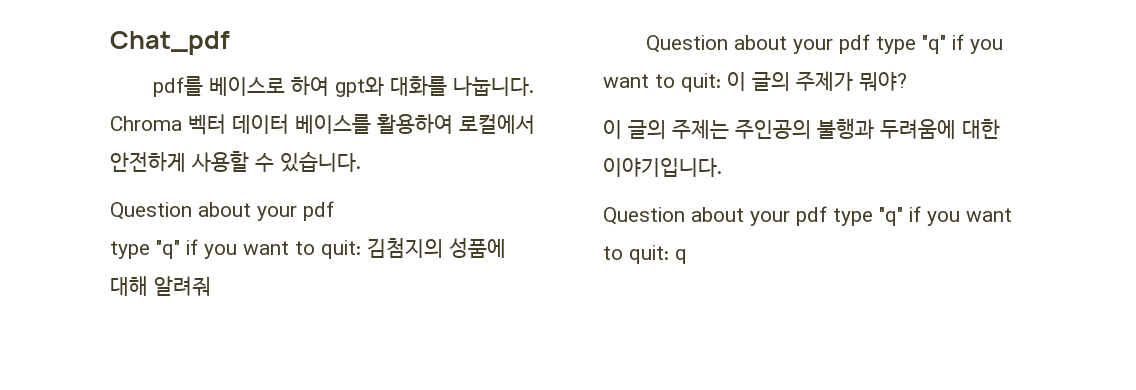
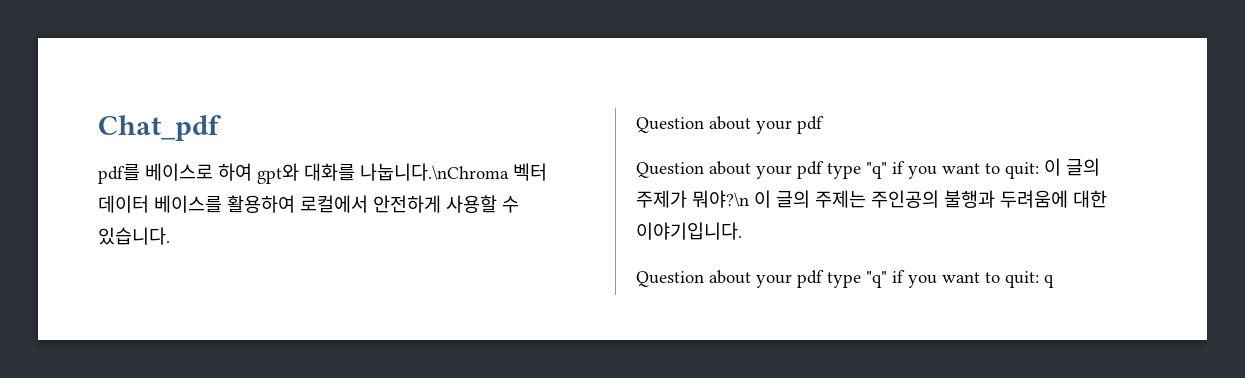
- pdf를 베이스로 하여 gpt와 대화를 나눕니다. Chroma 벡터 데이터 베이스를 활용하여 로컬에서 안전하게 사용할 수 있습니다.
+ pdf를 베이스로 하여 gpt와 대화를 나눕니다.\nChroma 벡터 데이터 베이스를 활용하여 로컬에서 안전하게 사용할 수 있습니다.
- type "q" if you want to quit: 김첨지의 성품에 대해 알려줘
- Question about your pdf type "q" if you want to quit: 이 글의 주제가 뭐야?
- 이 글의 주제는 주인공의 불행과 두려움에 대한 이야기입니다.
+ Question about your pdf type "q" if you want to quit: 이 글의 주제가 뭐야?\n 이 글의 주제는 주인공의 불행과 두려움에 대한 이야기입니다.

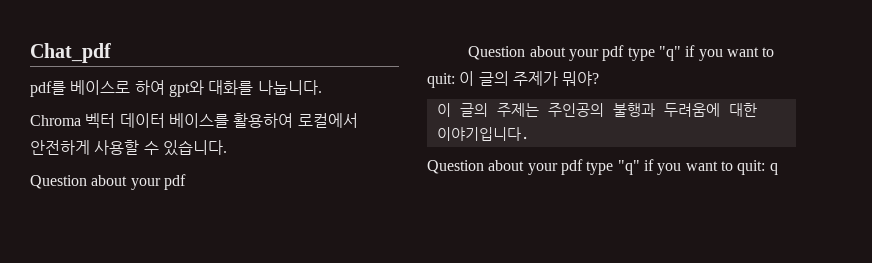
- pdf를 베이스로 하여 gpt와 대화를 나눕니다.\nChroma 벡터 데이터 베이스를 활용하여 로컬에서 안전하게 사용할 수 있습니다.
+ pdf를 베이스로 하여 gpt와 대화를 나눕니다.
+ Chroma 벡터 데이터 베이스를 활용하여 로컬에서 안전하게 사용할 수 있습니다.
- Question about your pdf type "q" if you want to quit: 이 글의 주제가 뭐야?\n 이 글의 주제는 주인공의 불행과 두려움에 대한 이야기입니다.
+ Question about your pdf type "q" if you want to quit: 이 글의 주제가 뭐야?
+ 이 글의 주제는 주인공의 불행과 두려움에 대한 이야기입니다.

